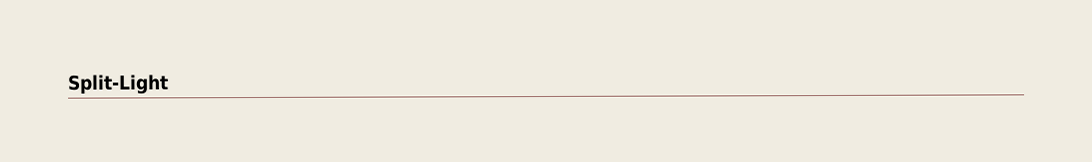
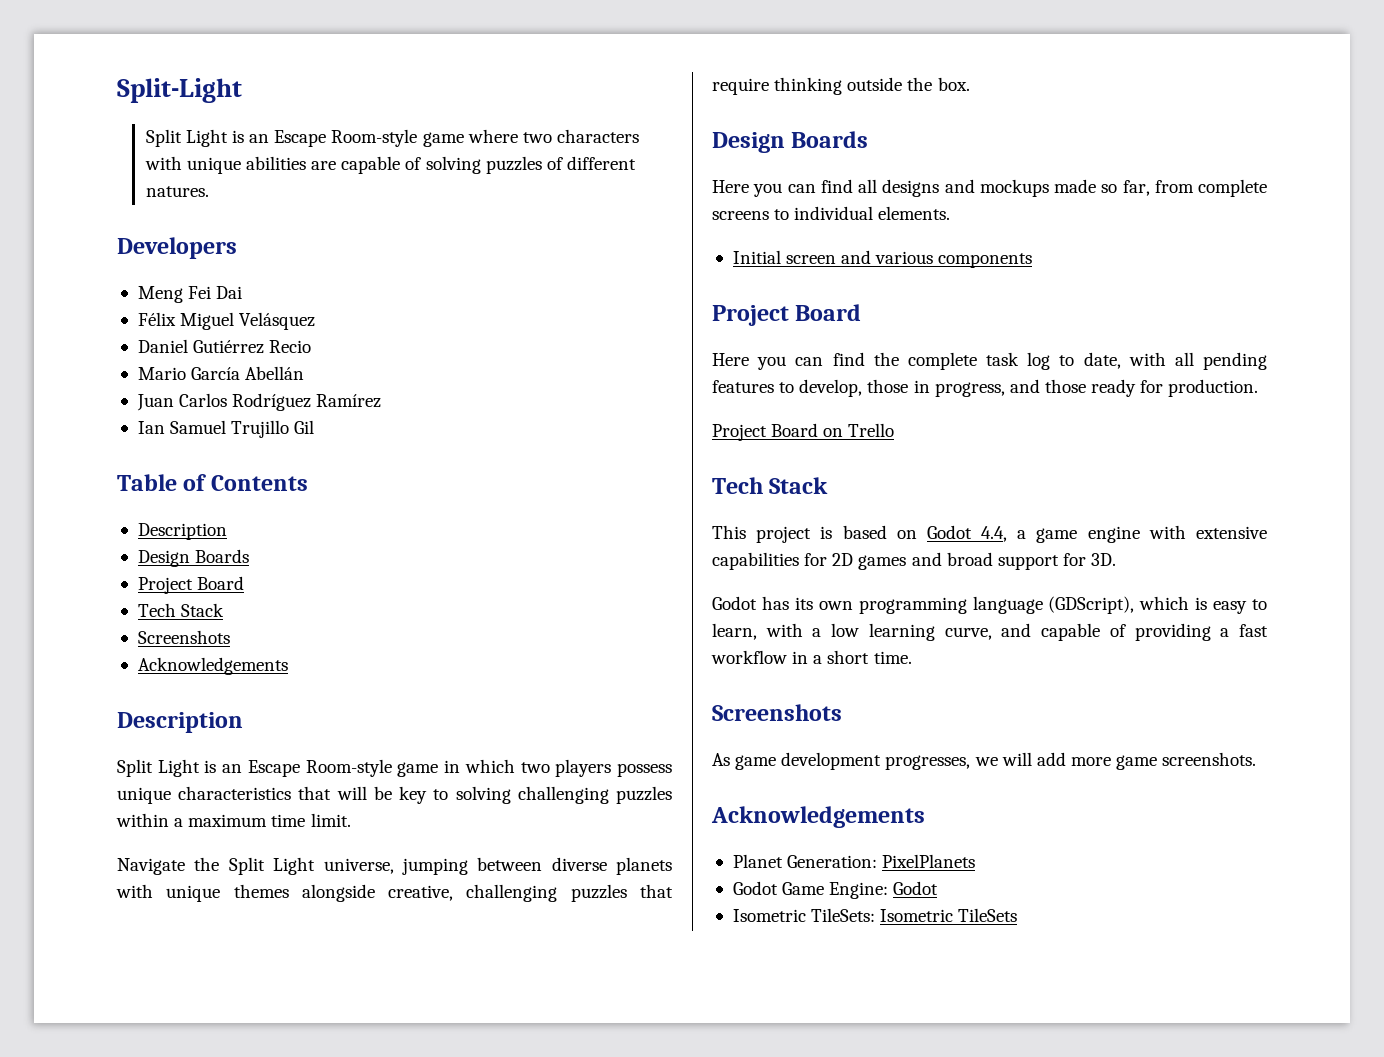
+ Split Light is an Escape Room-style game where two characters with unique abilities are capable of solving puzzles of different natures.
+ Developers
+ Meng Fei Dai
+ Félix Miguel Velásquez
+ Daniel Gutiérrez Recio
+ Mario García Abellán
+ Juan Carlos Rodríguez Ramírez
+ Ian Samuel Trujillo Gil
+ Table of Contents
+ Description
+ Design Boards
+ Project Board
+ Tech Stack
+ Screenshots
+ Acknowledgements
+ Description
+ Split Light is an Escape Room-style game in which two players possess unique characteristics that will be key to solving challenging puzzles within a maximum time limit.
+ Navigate the Split Light universe, jumping between diverse planets with unique themes alongside creative, challenging puzzles that require thinking outside the box.
+ Design Boards
+ Here you can find all designs and mockups made so far, from complete screens to individual elements.
+ Initial screen and various components
+ Project Board
+ Here you can find the complete task log to date, with all pending features to develop, those in progress, and those ready for production.
+ Project Board on Trello
+ Tech Stack
+ This project is based on Godot 4.4, a game engine with extensive capabilities for 2D games and broad support for 3D.
+ Godot has its own programming language (GDScript), which is easy to learn, with a low learning curve, and capable of providing a fast workflow in a short time.
+ Screenshots
+ As game development progresses, we will add more game screenshots.
+ Acknowledgements
+ Planet Generation: PixelPlanets
+ Godot Game Engine: Godot
+ Isometric TileSets: Isometric TileSets

